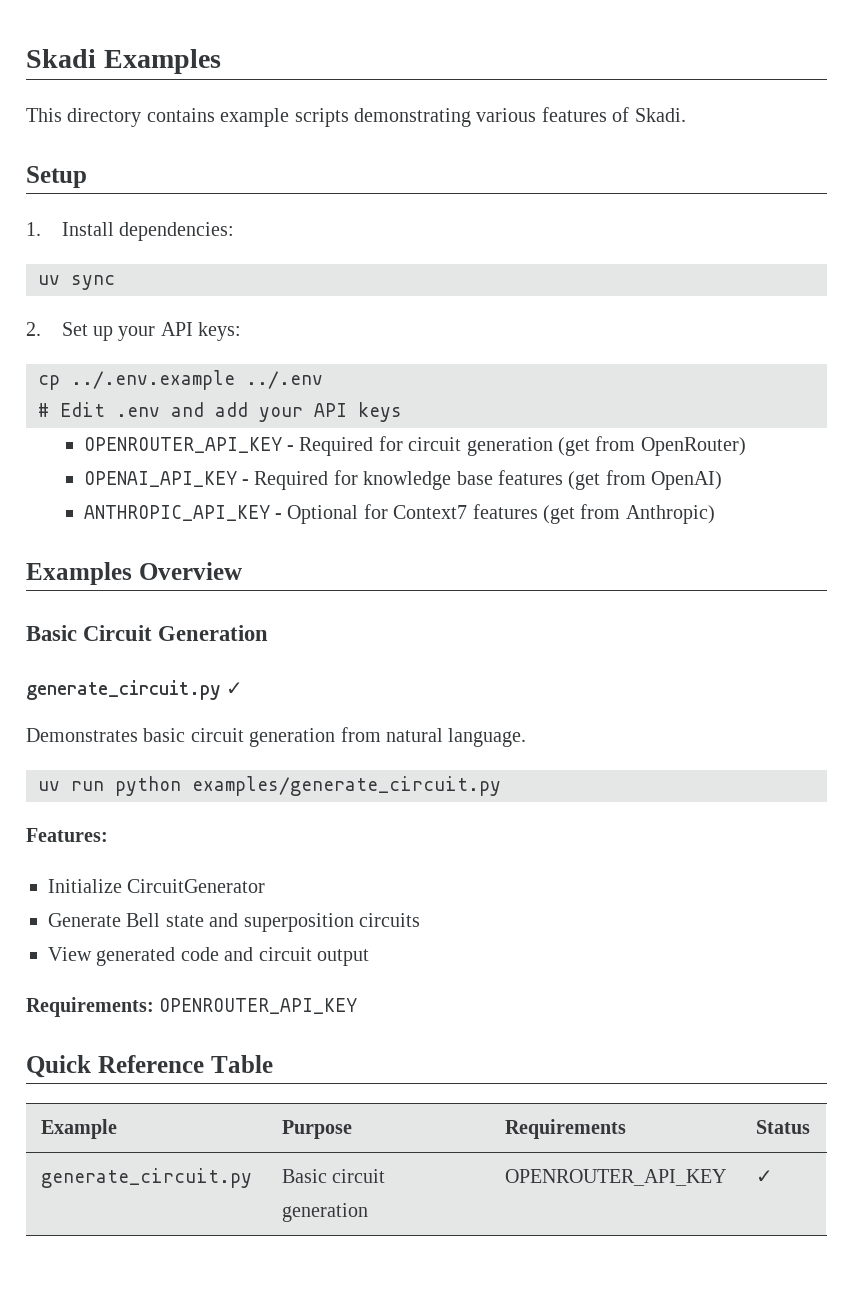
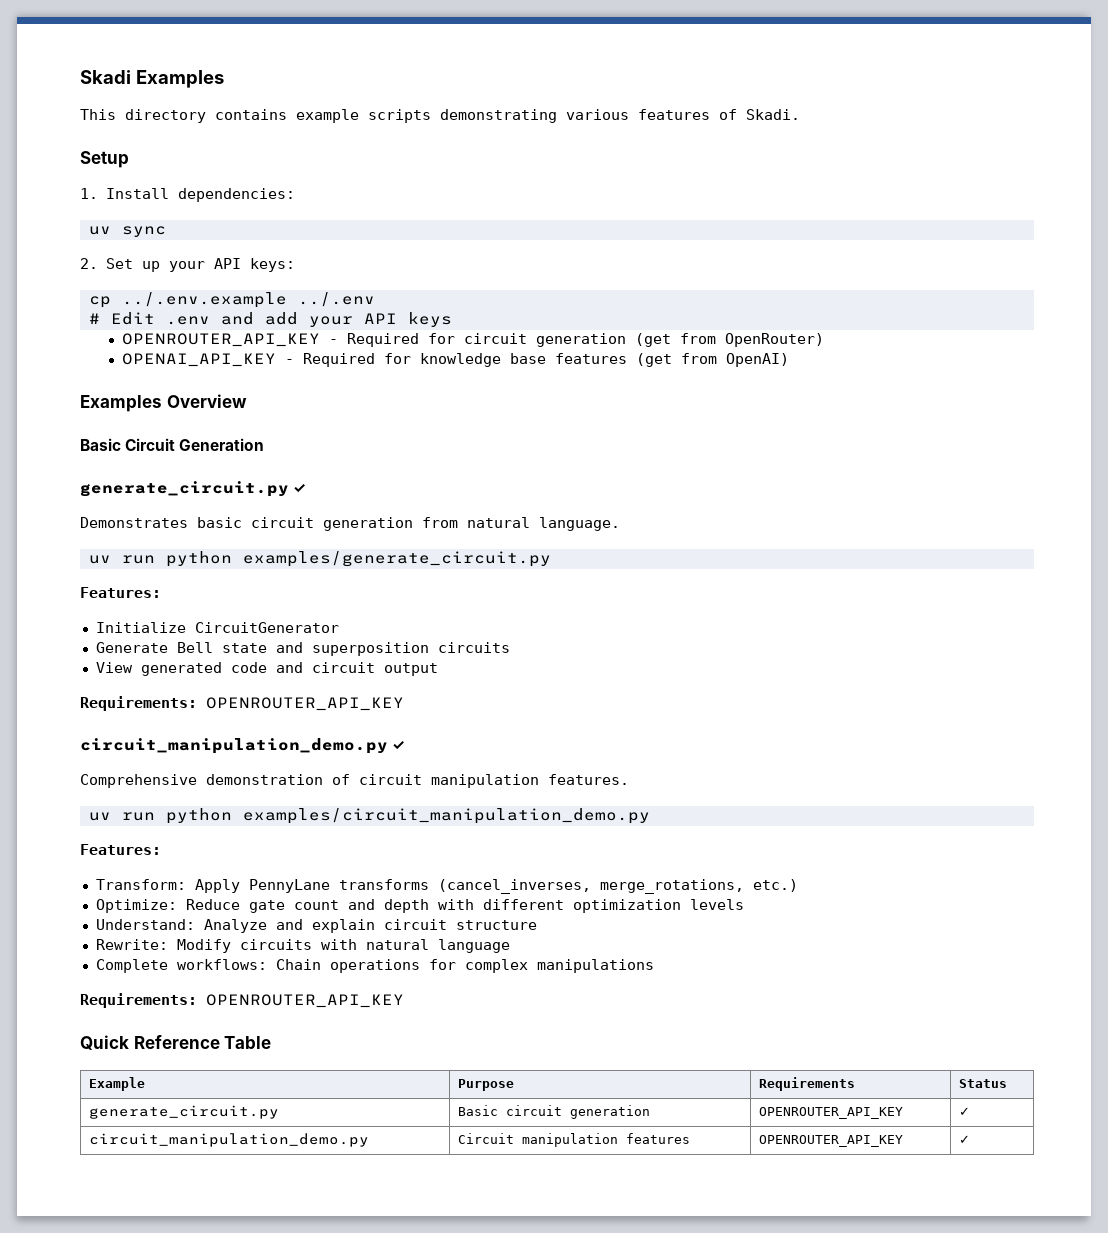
- ANTHROPIC_API_KEY - Optional for Context7 features (get from Anthropic)
+ circuit_manipulation_demo.py ✓
+ Comprehensive demonstration of circuit manipulation features.
+ uv run python examples/circuit_manipulation_demo.py
+ Features:
+ Transform: Apply PennyLane transforms (cancel_inverses, merge_rotations, etc.)
+ Optimize: Reduce gate count and depth with different optimization levels
+ Understand: Analyze and explain circuit structure
+ Rewrite: Modify circuits with natural language
+ Complete workflows: Chain operations for complex manipulations
+ Requirements: OPENROUTER_API_KEY
+ circuit_manipulation_demo.py | Circuit manipulation features | OPENROUTER_API_KEY | ✓

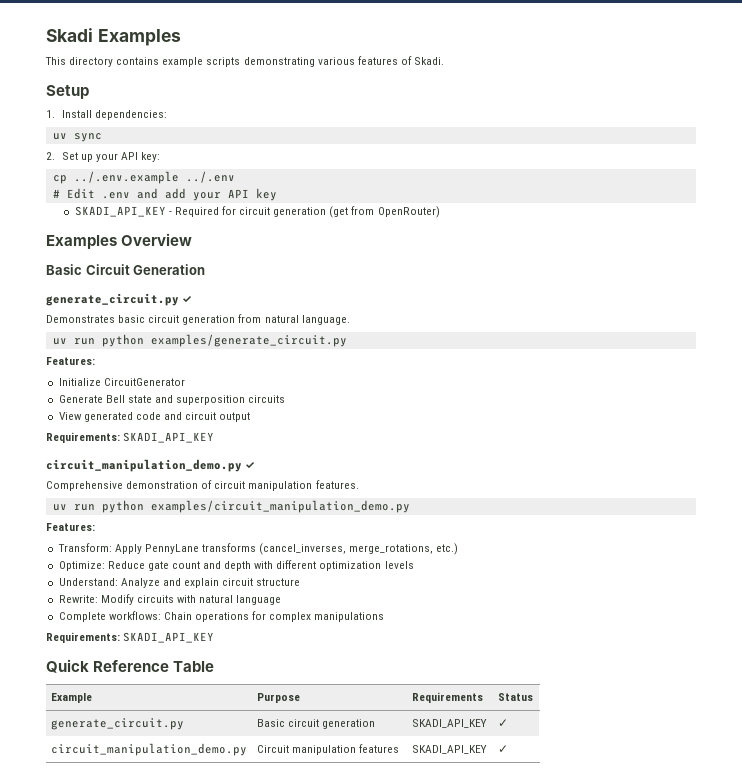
- 2. Set up your API keys:
+ 2. Set up your API key:
- # Edit .env and add your API keys
- OPENROUTER_API_KEY - Required for circuit generation (get from OpenRouter)
+ # Edit .env and add your API key
+ SKADI_API_KEY - Required for circuit generation (get from OpenRouter)
- OPENAI_API_KEY - Required for knowledge base features (get from OpenAI)
  View generated code and circuit output
- Requirements: OPENROUTER_API_KEY
+ Requirements: SKADI_API_KEY
  Complete workflows: Chain operations for complex manipulations
- Requirements: OPENROUTER_API_KEY
+ Requirements: SKADI_API_KEY
- generate_circuit.py | Basic circuit generation | OPENROUTER_API_KEY | ✓
+ generate_circuit.py | Basic circuit generation | SKADI_API_KEY | ✓
- circuit_manipulation_demo.py | Circuit manipulation features | OPENROUTER_API_KEY | ✓
+ circuit_manipulation_demo.py | Circuit manipulation features | SKADI_API_KEY | ✓

